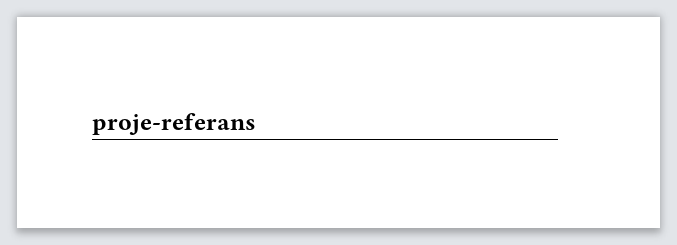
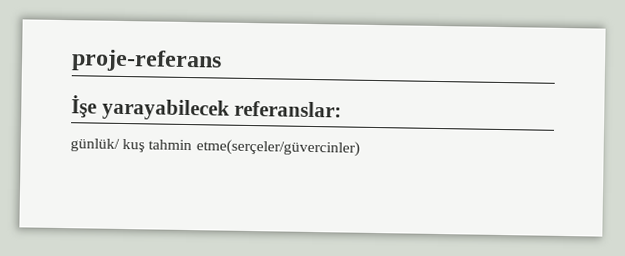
+ İşe yarayabilecek referanslar:
+ günlük/ kuş tahmin etme(serçeler/güvercinler)

